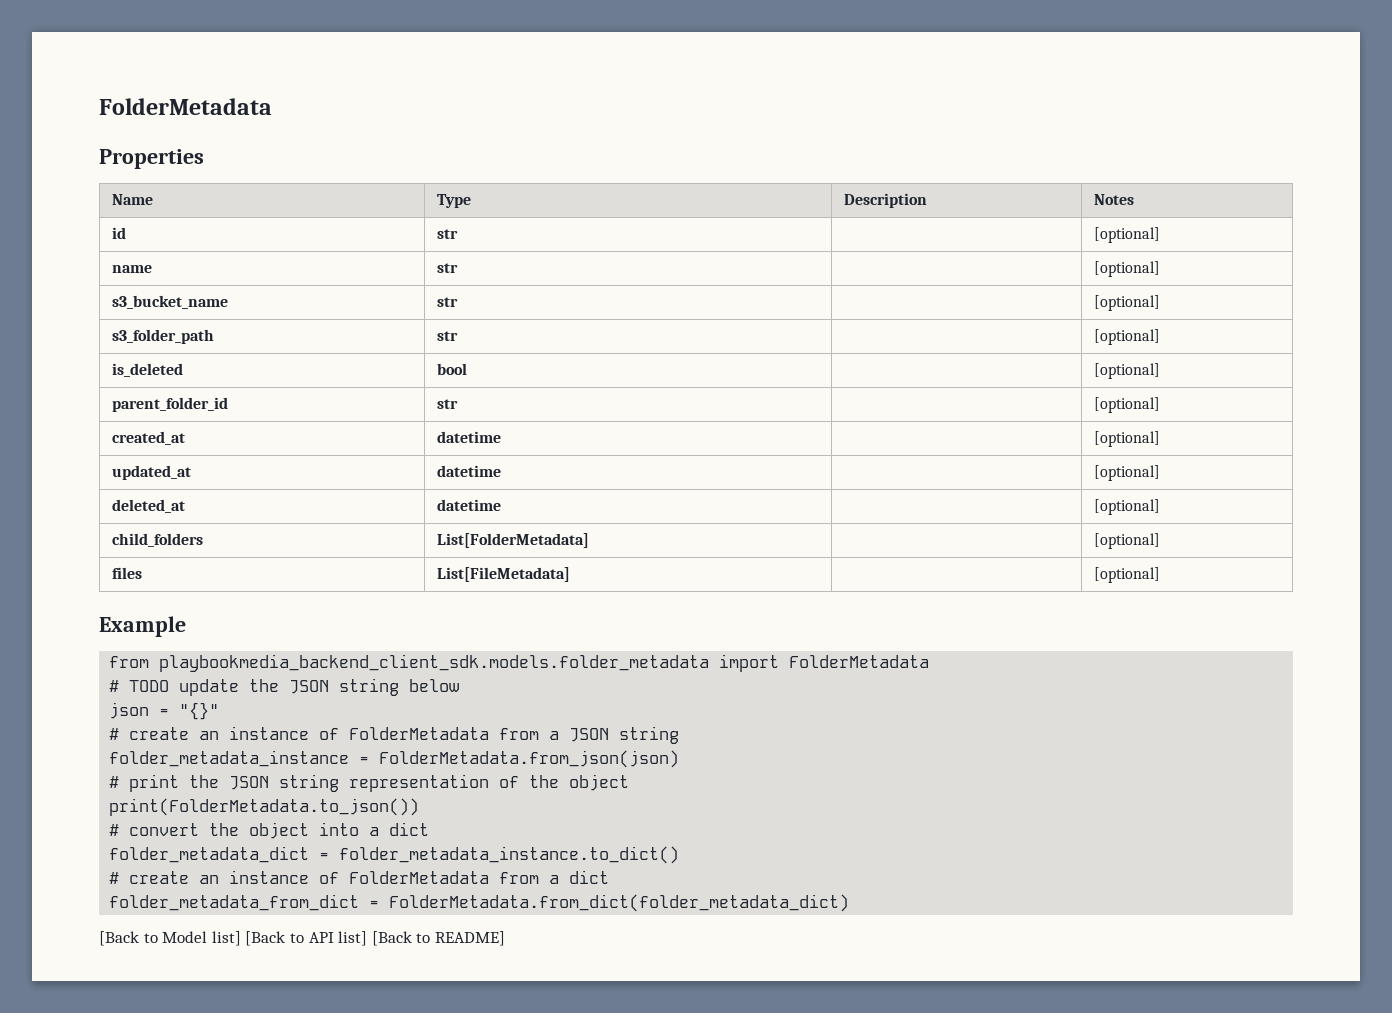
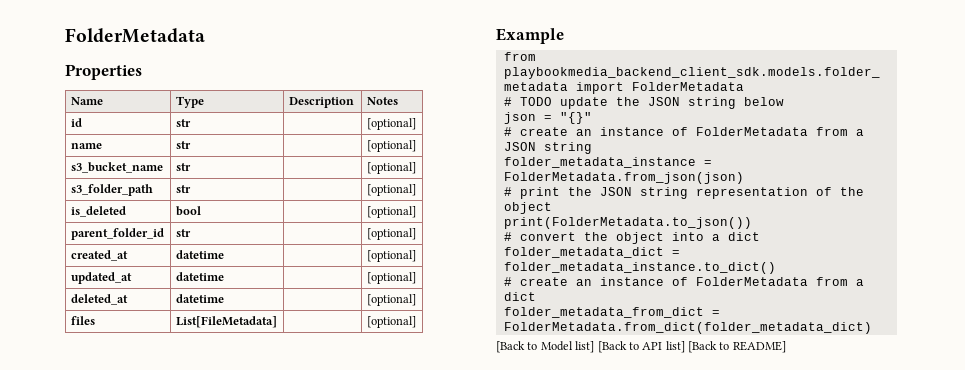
- child_folders | List[FolderMetadata] | | [optional]

